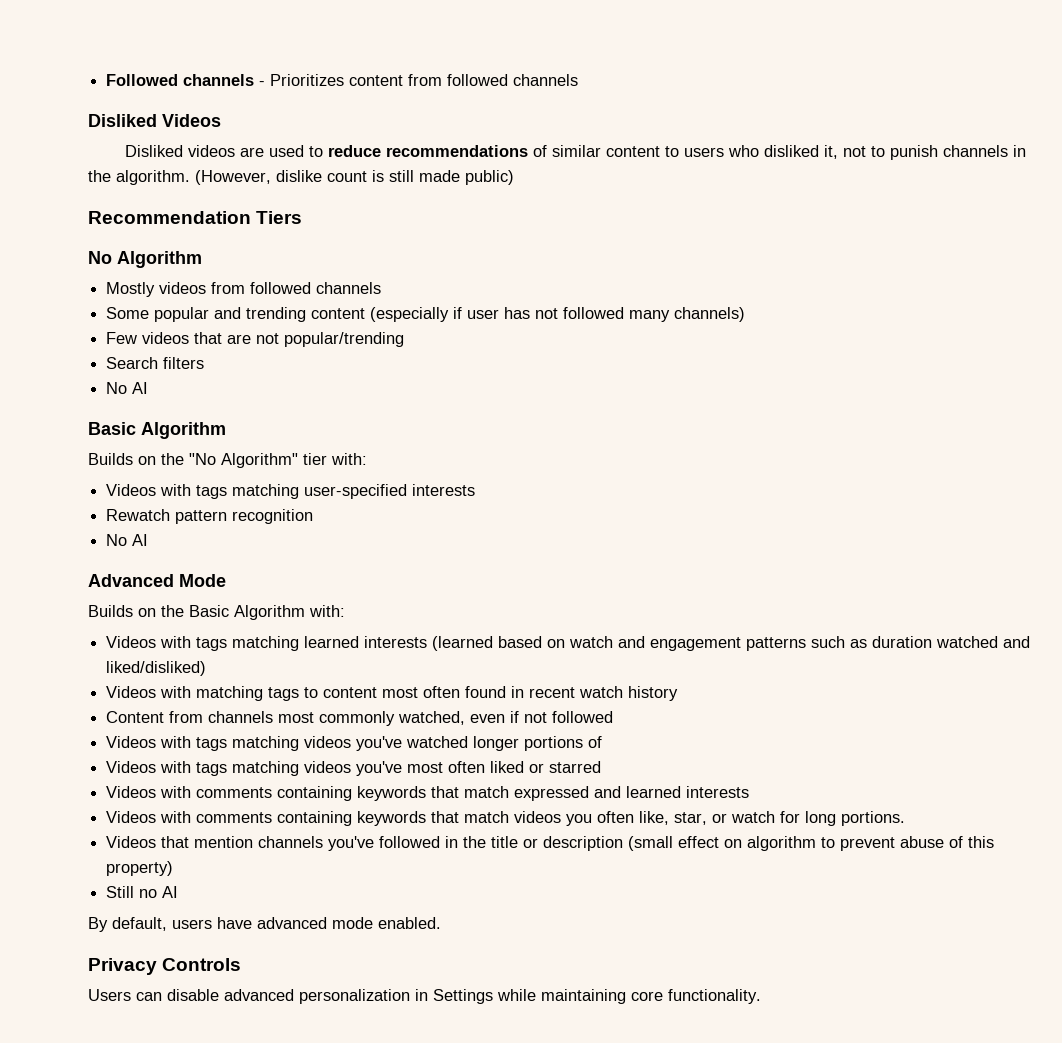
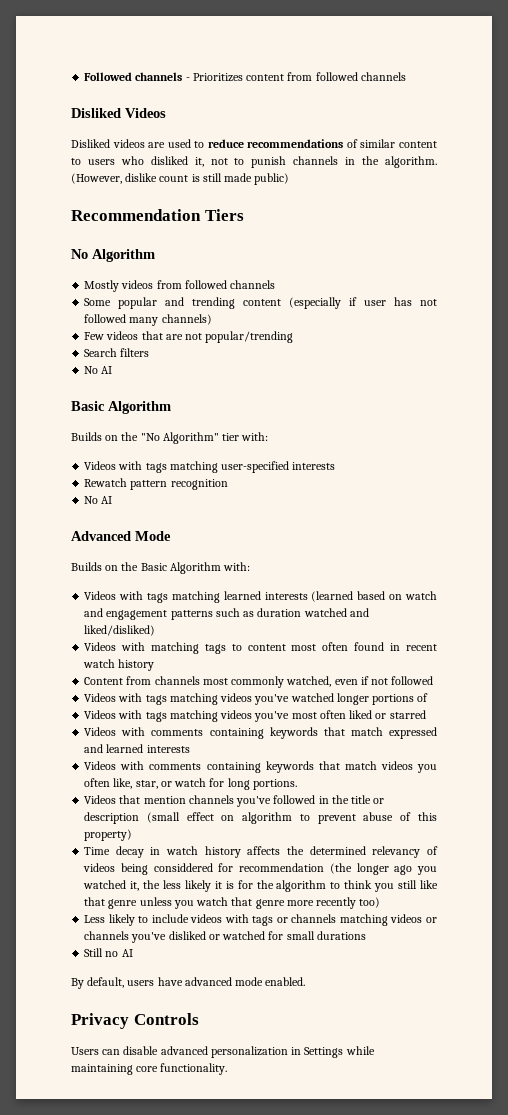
+ Time decay in watch history affects the determined relevancy of videos being considdered for recommendation (the longer ago you watched it, the less likely it is for the algorithm to think you still like that genre unless you watch that genre more recently too)
+ Less likely to include videos with tags or channels matching videos or channels you've disliked or watched for small durations

